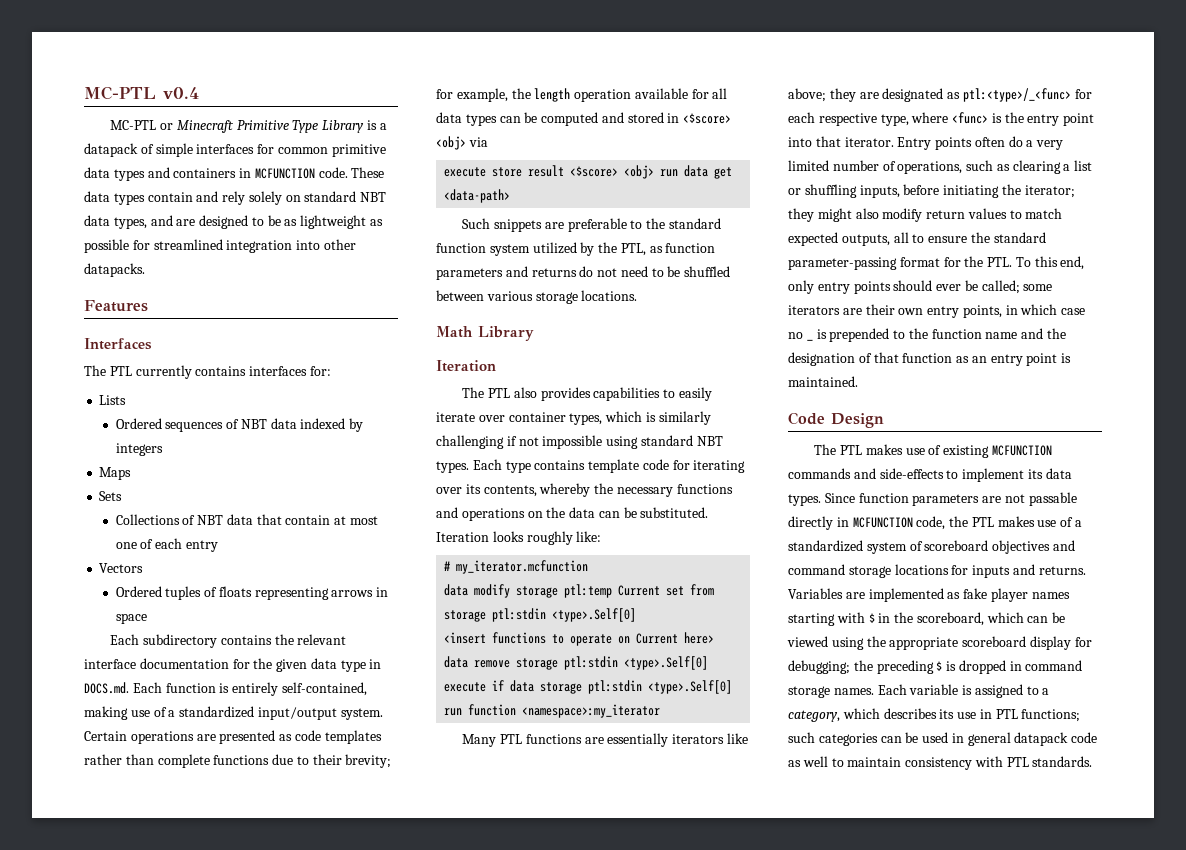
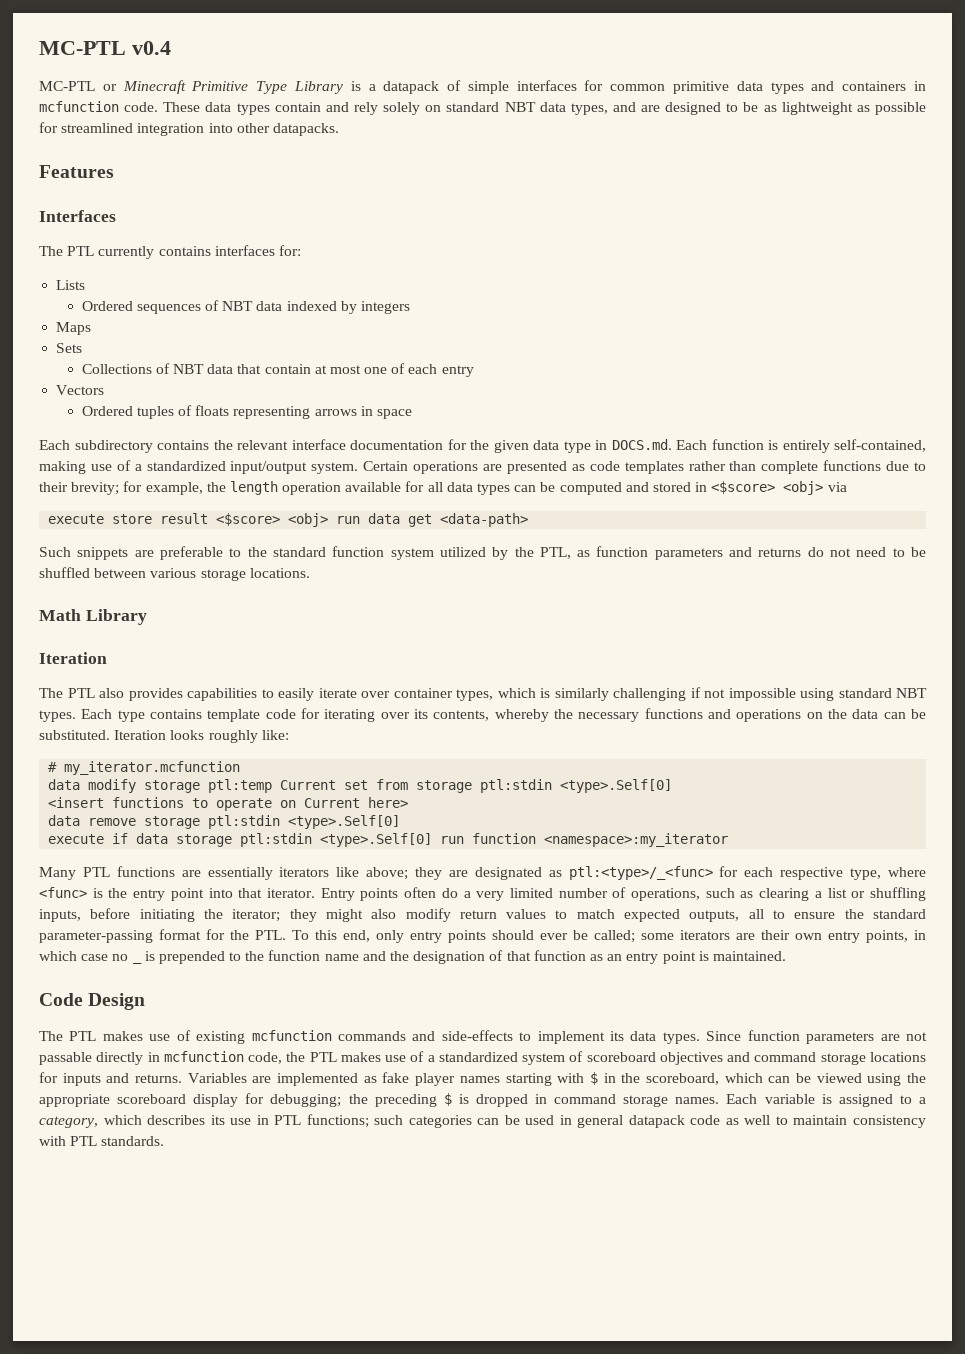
- MC-PTL or Minecraft Primitive Type Library is a datapack of simple interfaces for common primitive data types and containers in MCFUNCTION code.
+ MC-PTL or Minecraft Primitive Type Library is a datapack of simple interfaces for common primitive data types and containers in mcfunction code.
- The PTL makes use of existing MCFUNCTION commands and side-effects to implement its data types.
+ The PTL makes use of existing mcfunction commands and side-effects to implement its data types.
- Since function parameters are not passable directly in MCFUNCTION code, the PTL makes use of a standardized system of scoreboard objectives and command storage locations for inputs and returns.
+ Since function parameters are not passable directly in mcfunction code, the PTL makes use of a standardized system of scoreboard objectives and command storage locations for inputs and returns.

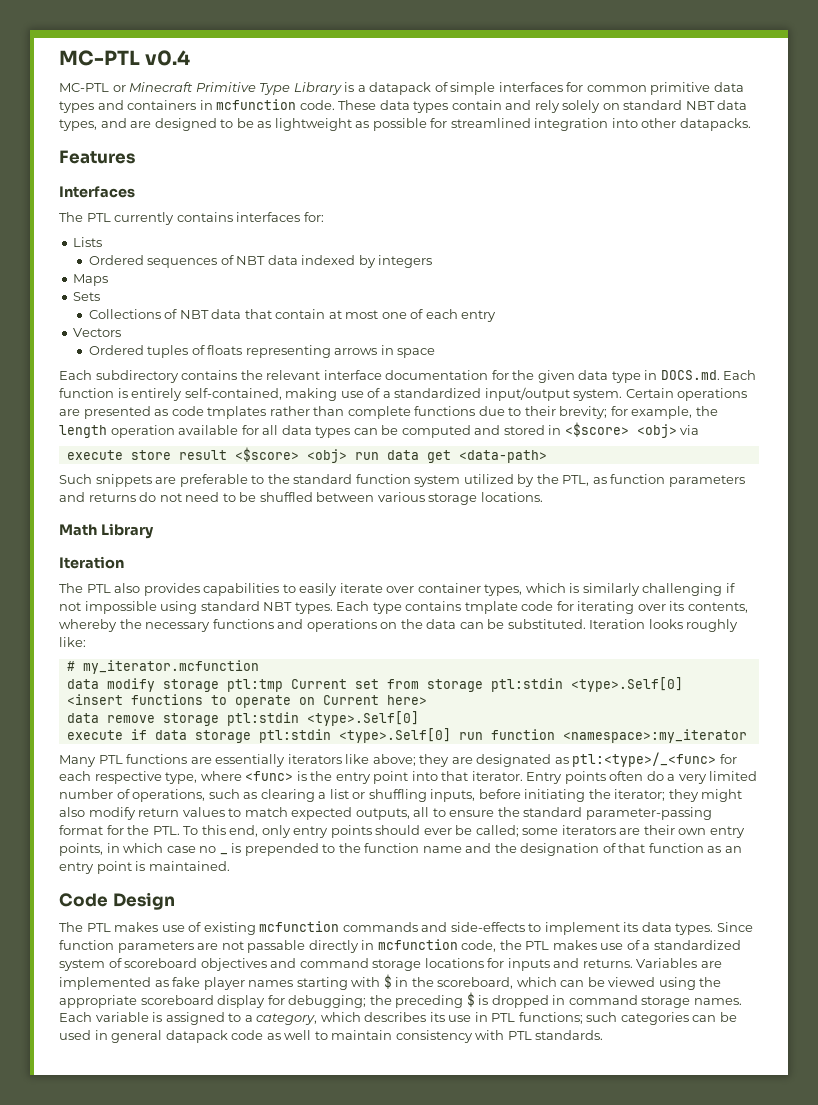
- Certain operations are presented as code templates rather than complete functions due to their brevity; for example, the length operation available for all data types can be computed and stored in <$score> <obj> via
+ Certain operations are presented as code tmplates rather than complete functions due to their brevity; for example, the length operation available for all data types can be computed and stored in <$score> <obj> via
- Each type contains template code for iterating over its contents, whereby the necessary functions and operations on the data can be substituted.
+ Each type contains tmplate code for iterating over its contents, whereby the necessary functions and operations on the data can be substituted.
- data modify storage ptl:temp Current set from storage ptl:stdin <type>.Self[0]
+ data modify storage ptl:tmp Current set from storage ptl:stdin <type>.Self[0]

